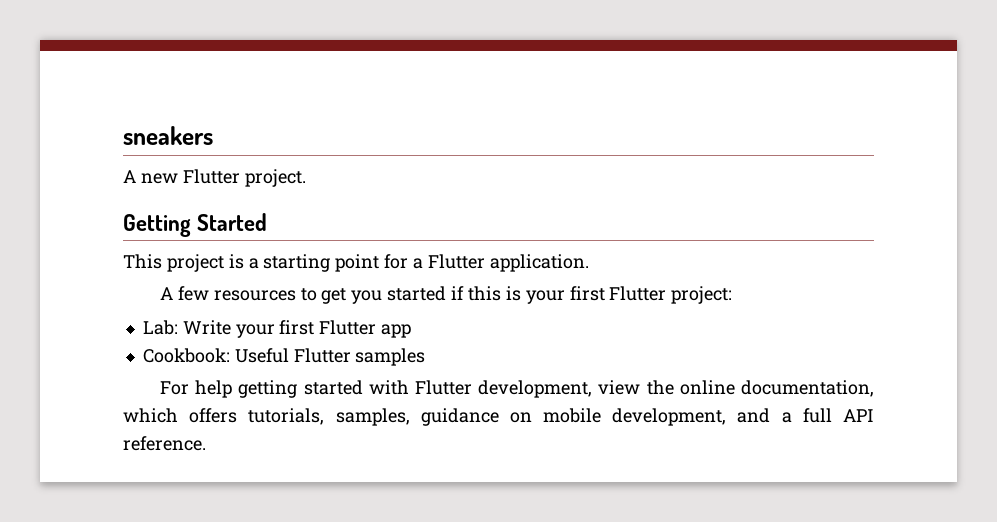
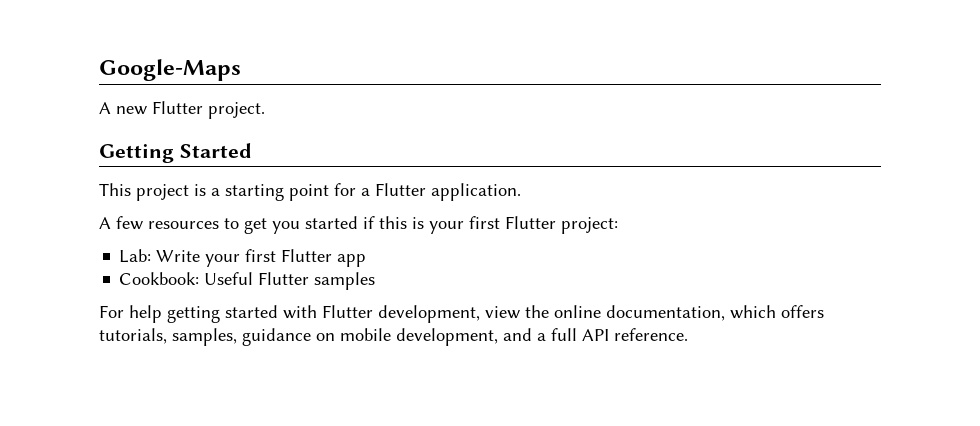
- sneakers
+ Google-Maps

